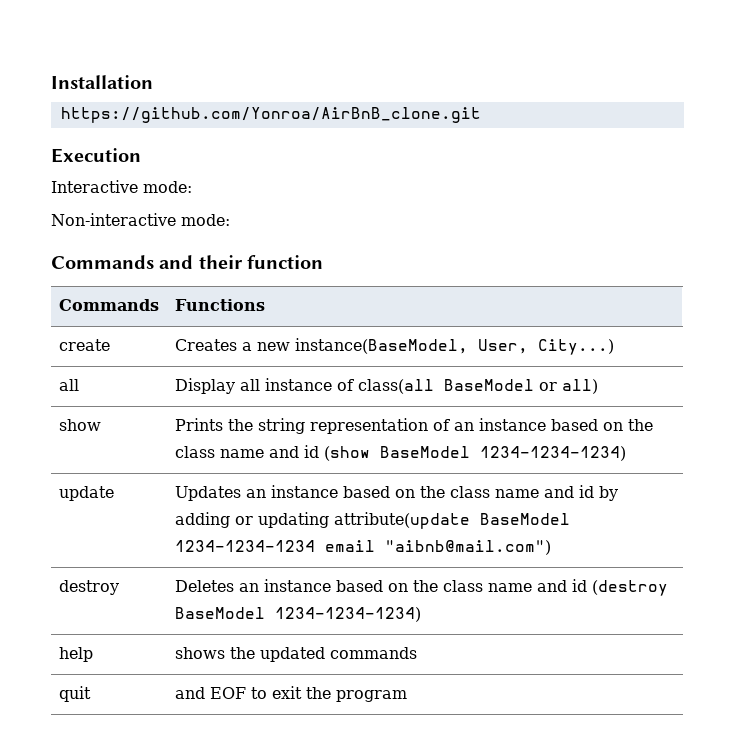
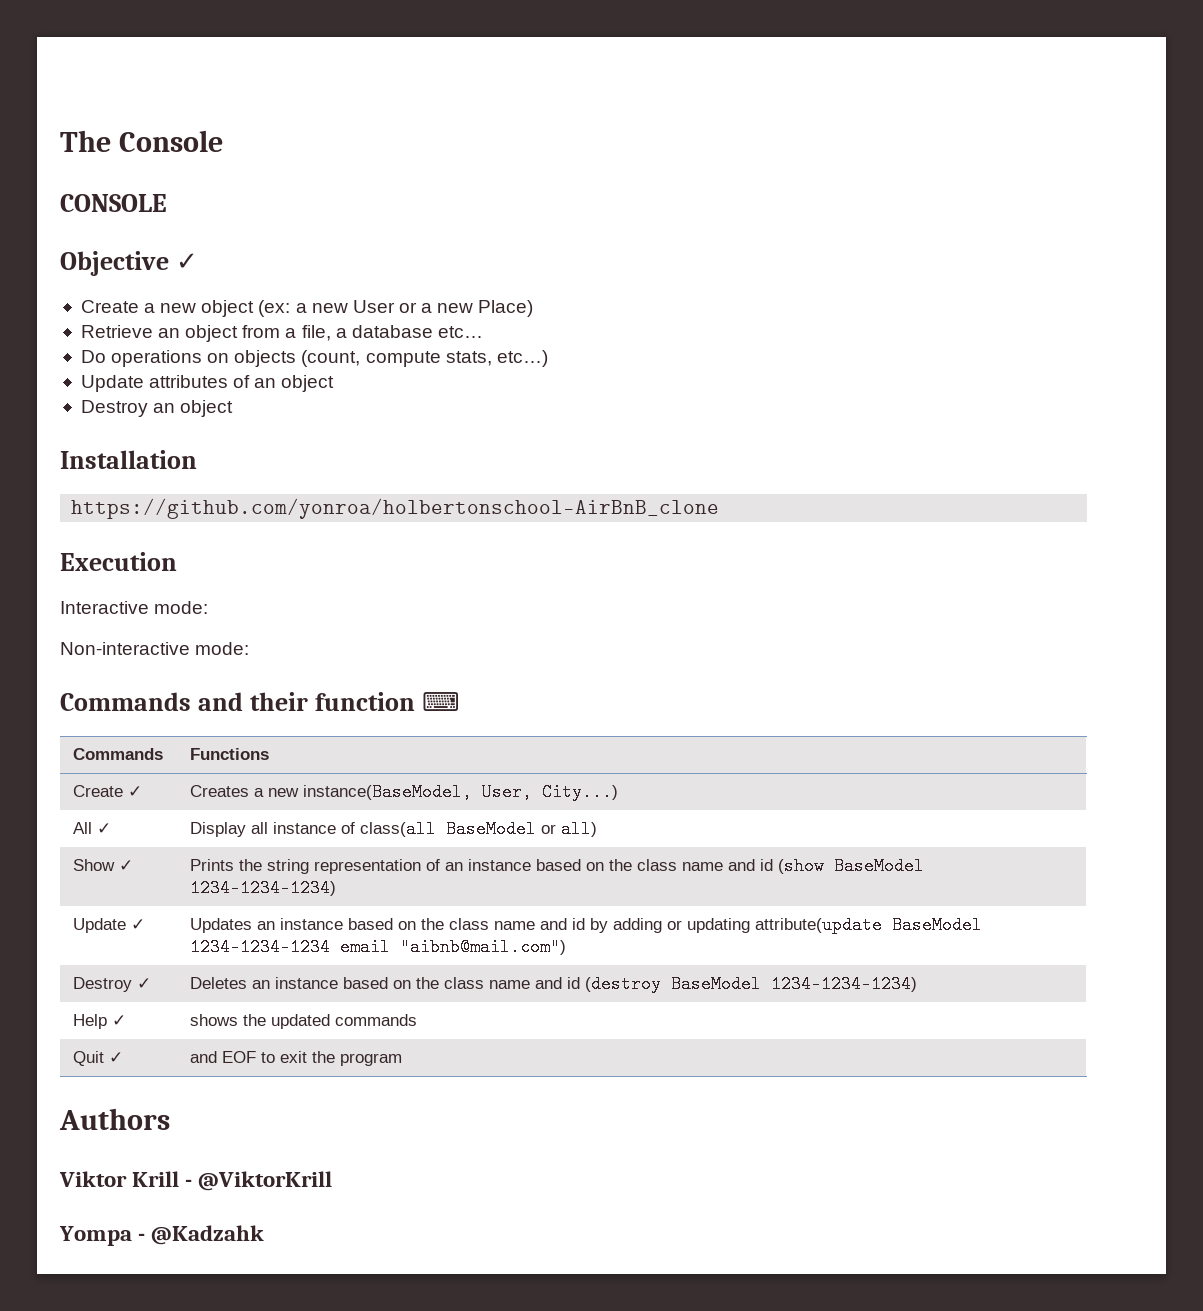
+ The Console
+ CONSOLE
+ Objective ✓
+ Create a new object (ex: a new User or a new Place)
+ Retrieve an object from a file, a database etc…
+ Do operations on objects (count, compute stats, etc…)
+ Update attributes of an object
+ Destroy an object
- https://github.com/Yonroa/AirBnB_clone.git
+ https://github.com/yonroa/holbertonschool-AirBnB_clone
- Commands and their function
+ Commands and their function ⌨
- create | Creates a new instance(BaseModel, User, City...)
+ Create ✓ | Creates a new instance(BaseModel, User, City...)
- all | Display all instance of class(all BaseModel or all)
+ All ✓ | Display all instance of class(all BaseModel or all)
- show | Prints the string representation of an instance based on the class name and id (show BaseModel 1234-1234-1234)
+ Show ✓ | Prints the string representation of an instance based on the class name and id (show BaseModel 1234-1234-1234)
- update | Updates an instance based on the class name and id by adding or updating attribute(update BaseModel 1234-1234-1234 email "aibnb@mail.com")
+ Update ✓ | Updates an instance based on the class name and id by adding or updating attribute(update BaseModel 1234-1234-1234 email "aibnb@mail.com")
- destroy | Deletes an instance based on the class name and id (destroy BaseModel 1234-1234-1234)
+ Destroy ✓ | Deletes an instance based on the class name and id (destroy BaseModel 1234-1234-1234)
- help | shows the updated commands
+ Help ✓ | shows the updated commands
- quit | and EOF to exit the program
+ Quit ✓ | and EOF to exit the program
+ Authors
+ Viktor Krill - @ViktorKrill
+ Yompa - @Kadzahk

